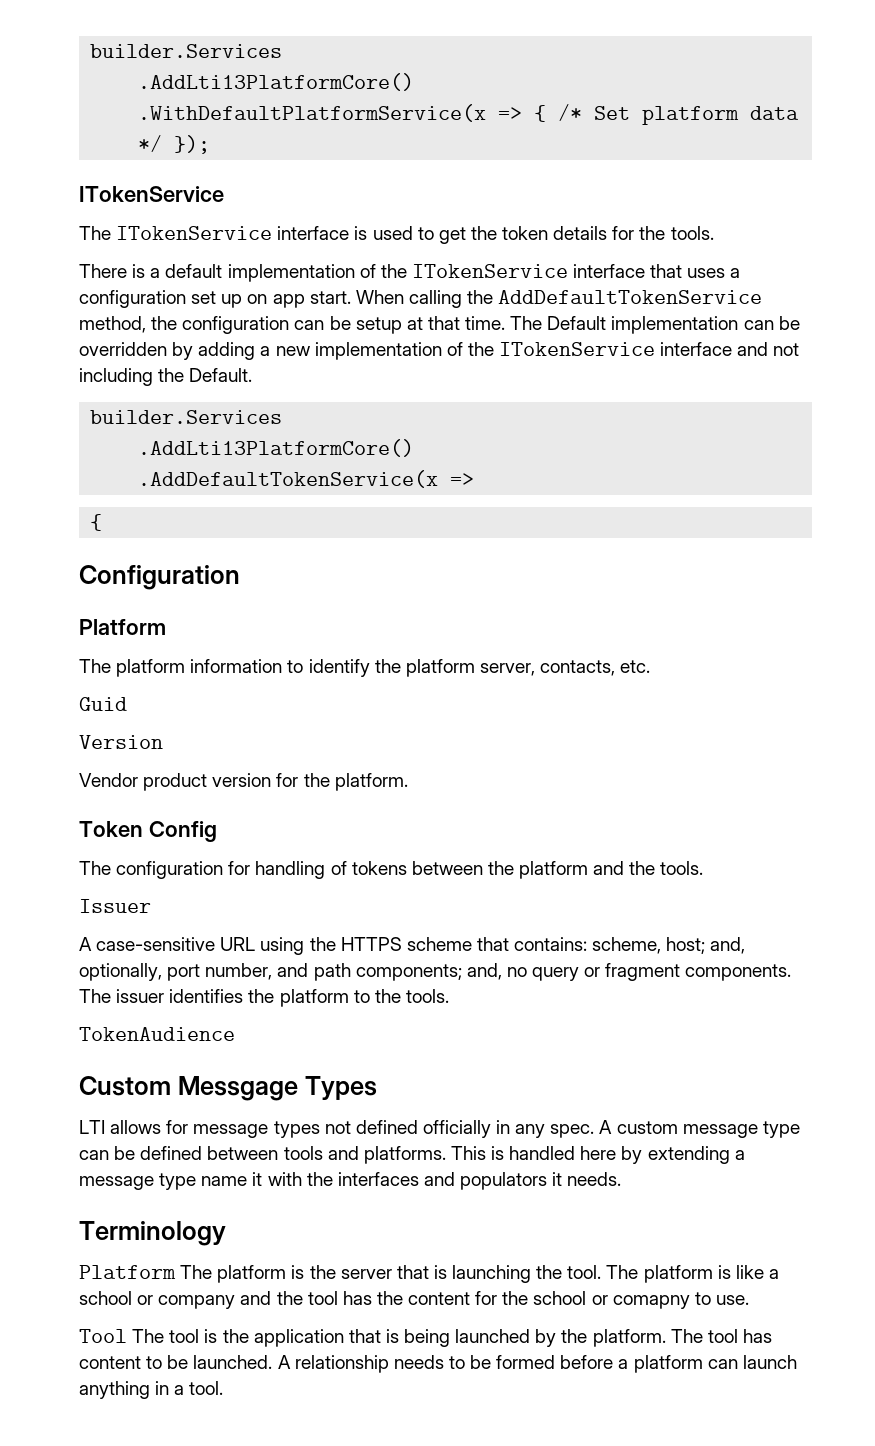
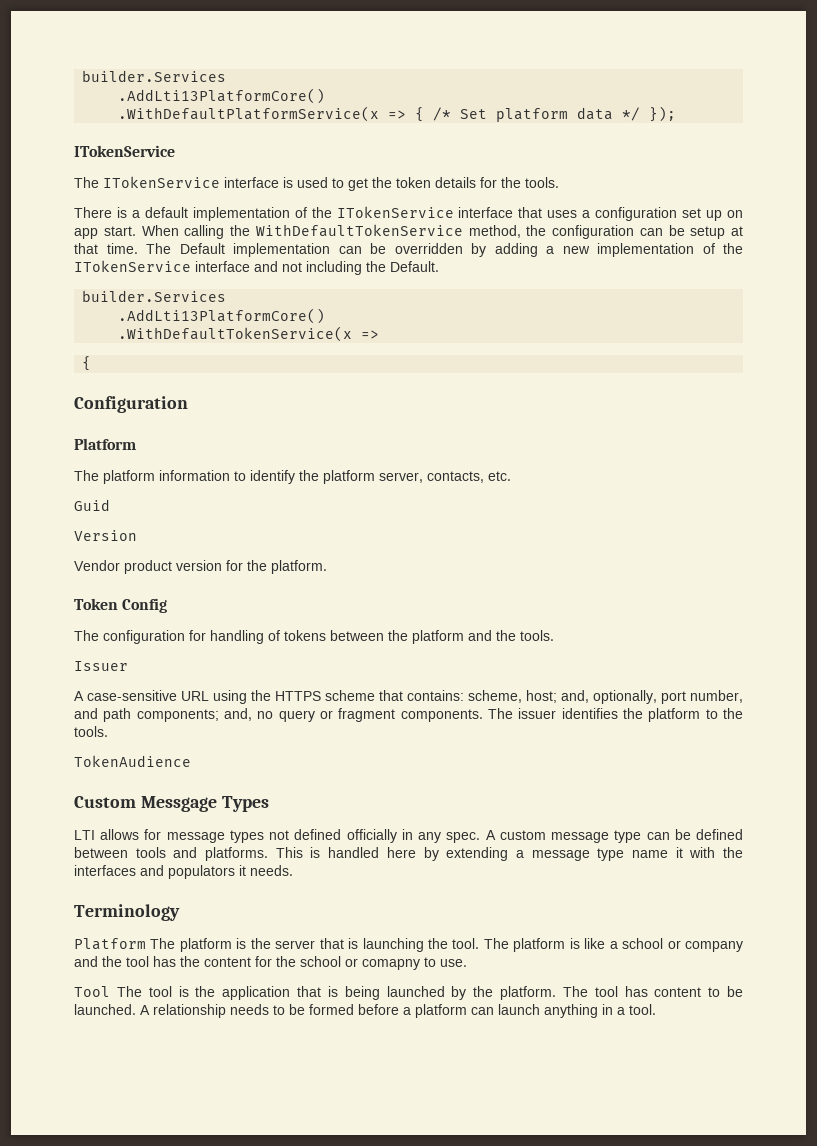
- When calling the AddDefaultTokenService method, the configuration can be setup at that time.
+ When calling the WithDefaultTokenService method, the configuration can be setup at that time.
- .AddDefaultTokenService(x =>
+ .WithDefaultTokenService(x =>

